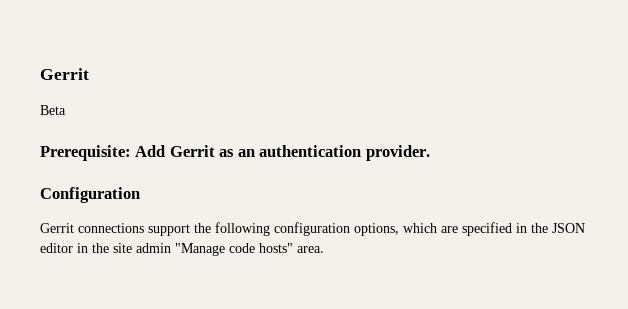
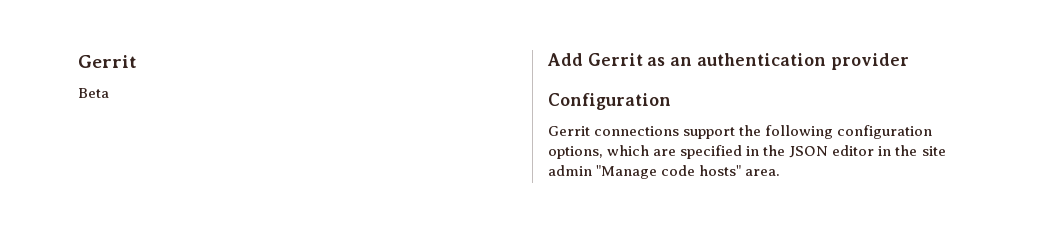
- Prerequisite: Add Gerrit as an authentication provider.
+ Add Gerrit as an authentication provider

